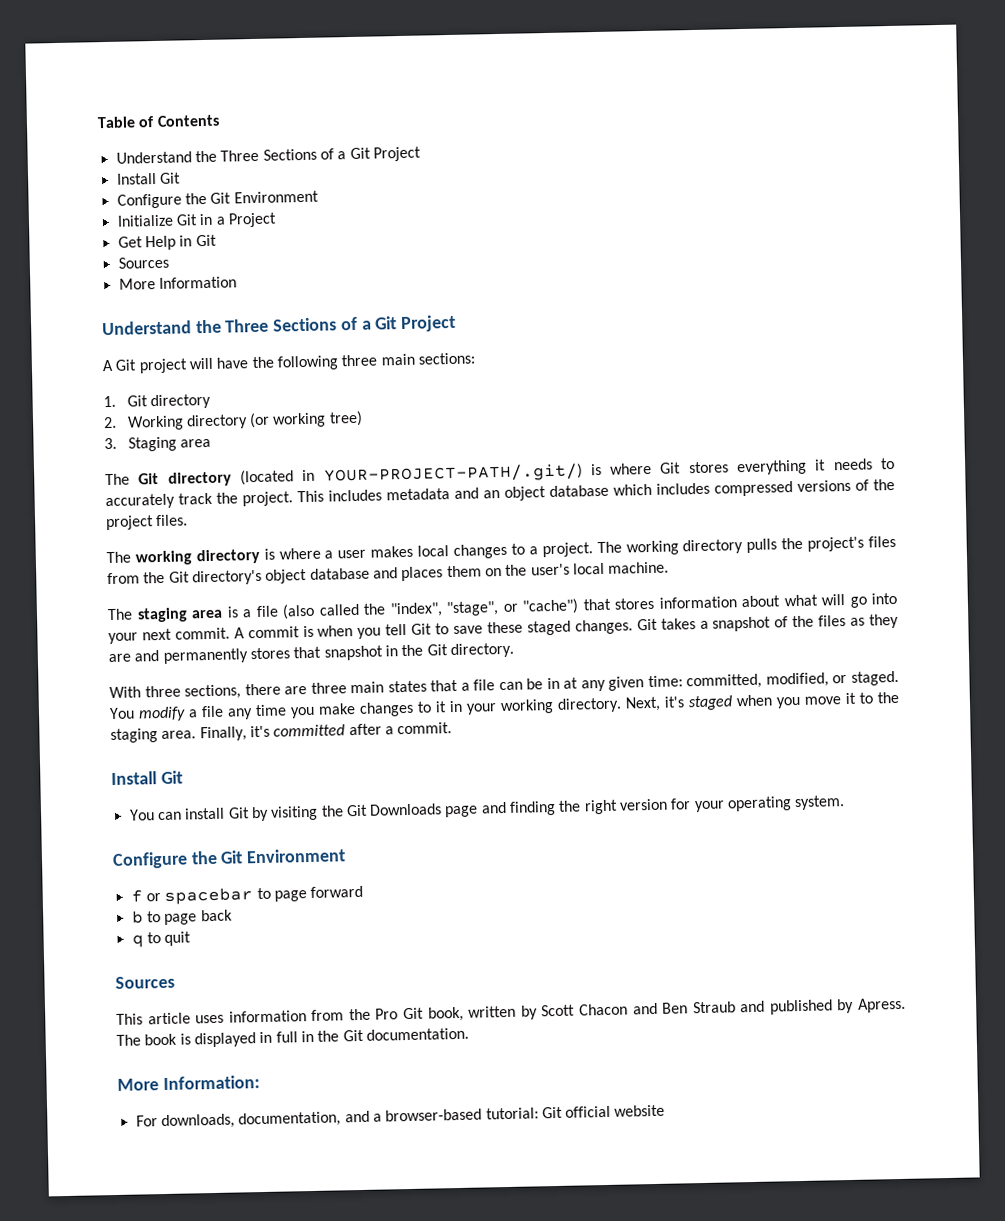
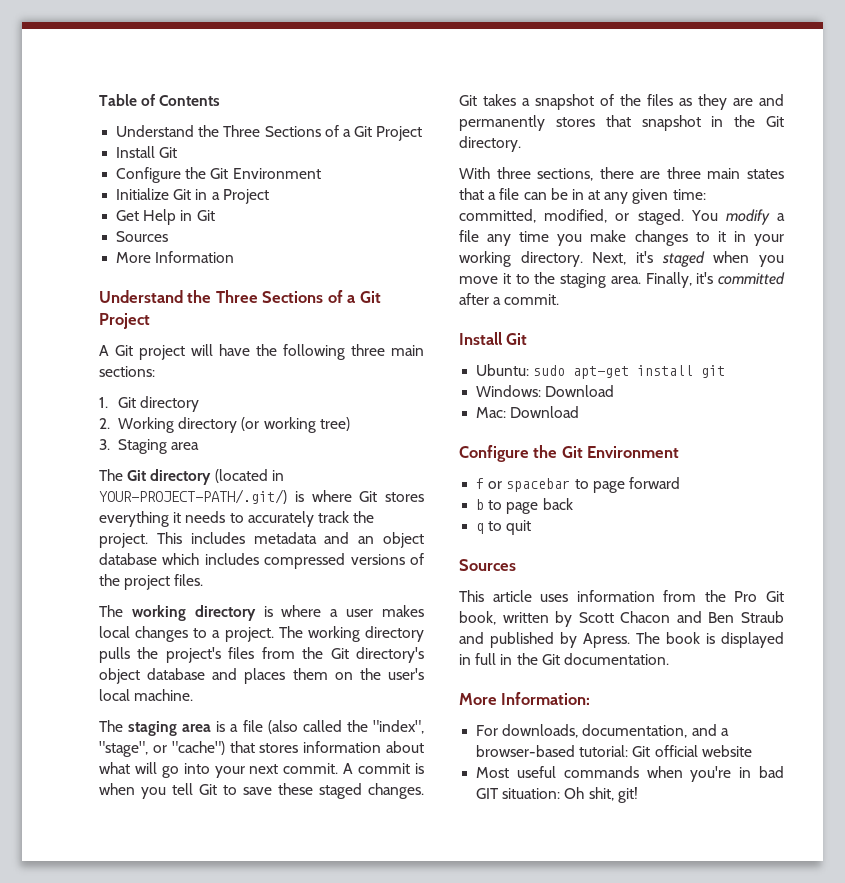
- You can install Git by visiting the Git Downloads page and finding the right version for your operating system.
+ Ubuntu: sudo apt-get install git
+ Windows: Download
+ Mac: Download
+ Most useful commands when you're in bad GIT situation: Oh shit, git!

